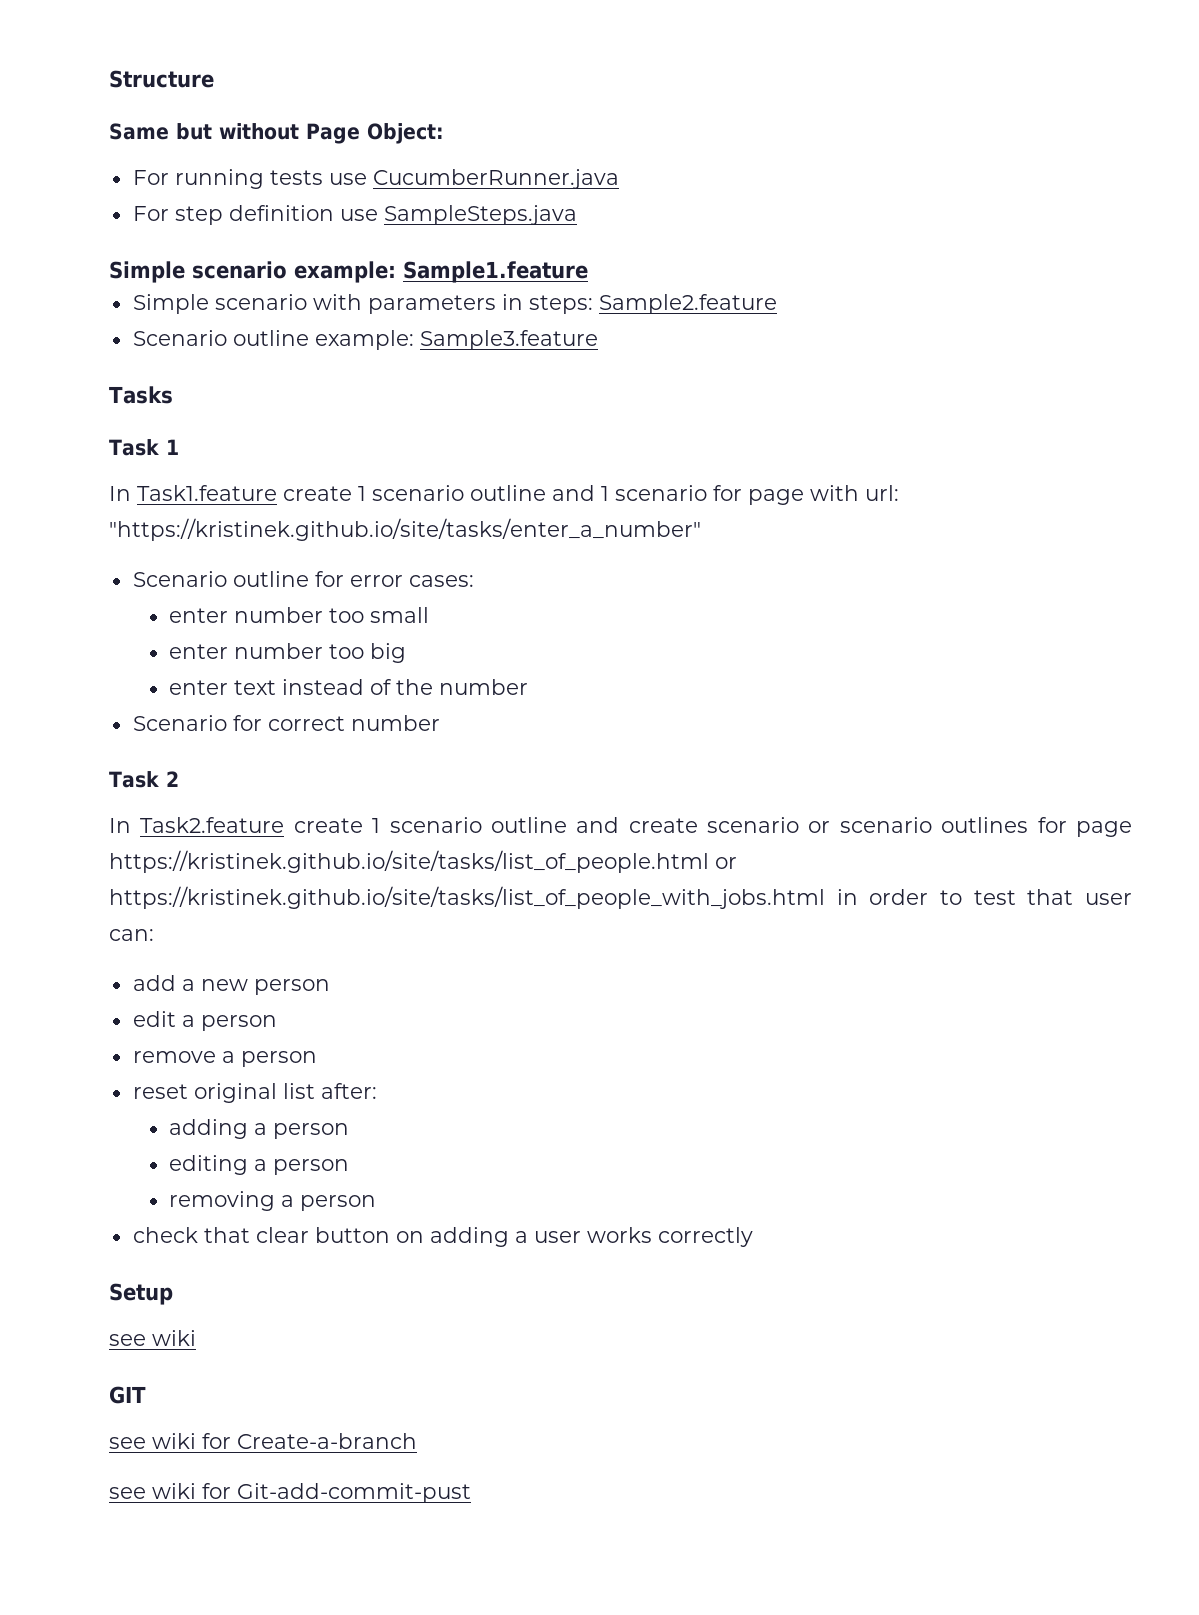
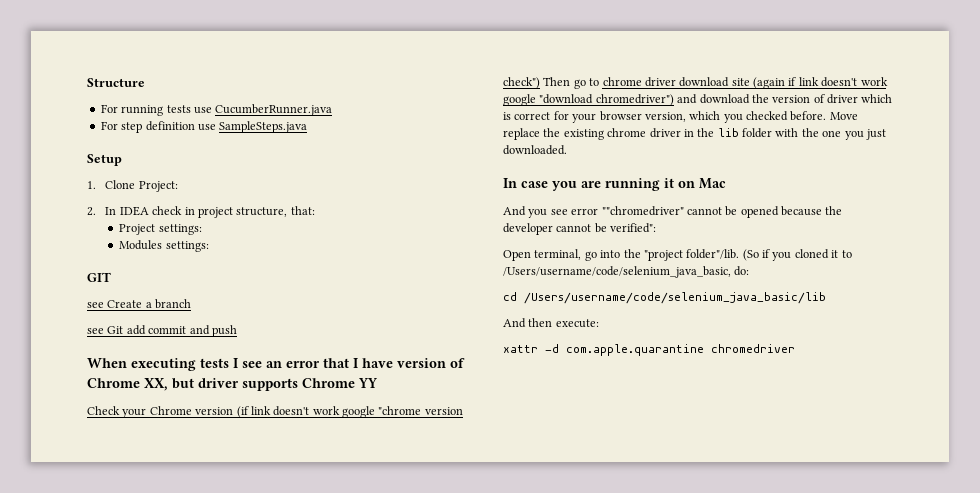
- Same but without Page Object:
- Simple scenario example: Sample1.feature
- Simple scenario with parameters in steps: Sample2.feature
- Scenario outline example: Sample3.feature
- Tasks
- Task 1
- In Task1.feature create 1 scenario outline and 1 scenario for page with url: "https://kristinek.github.io/site/tasks/enter_a_number"
- Scenario outline for error cases:
- enter number too small
- enter number too big
- enter text instead of the number
- Scenario for correct number
- Task 2
- In Task2.feature create 1 scenario outline and create scenario or scenario outlines for page https://kristinek.github.io/site/tasks/list_of_people.html or https://kristinek.github.io/site/tasks/list_of_people_with_jobs.html in order to test that user can:
- add a new person
- edit a person
- remove a person
- reset original list after:
- adding a person
- editing a person
- removing a person
- check that clear button on adding a user works correctly
  Setup
- see wiki
+ 1. Clone Project:
+ 2. In IDEA check in project structure, that:
+ Project settings:
+ Modules settings:
  GIT
- see wiki for Create-a-branch
- see wiki for Git-add-commit-pust
+ see Create a branch
+ see Git add commit and push
+ When executing tests I see an error that I have version of Chrome XX, but driver supports Chrome YY
+ Check your Chrome version (if link doesn't work google "chrome version check") Then go to chrome driver download site (again if link doesn't work google "download chromedriver") and download the version of driver which is correct for your browser version, which you checked before. Move replace the existing chrome driver in the lib folder with the one you just downloaded.
+ In case you are running it on Mac
+ And you see error ""chromedriver" cannot be opened because the developer cannot be verified":
+ Open terminal, go into the "project folder"/lib. (So if you cloned it to /Users/username/code/selenium_java_basic, do:
+ cd /Users/username/code/selenium_java_basic/lib
+ And then execute:
+ xattr -d com.apple.quarantine chromedriver

